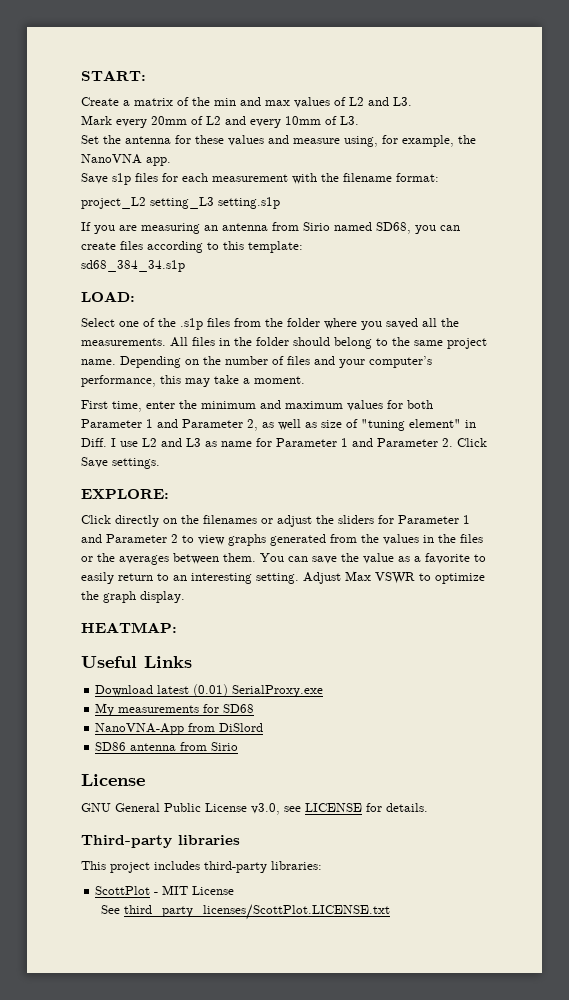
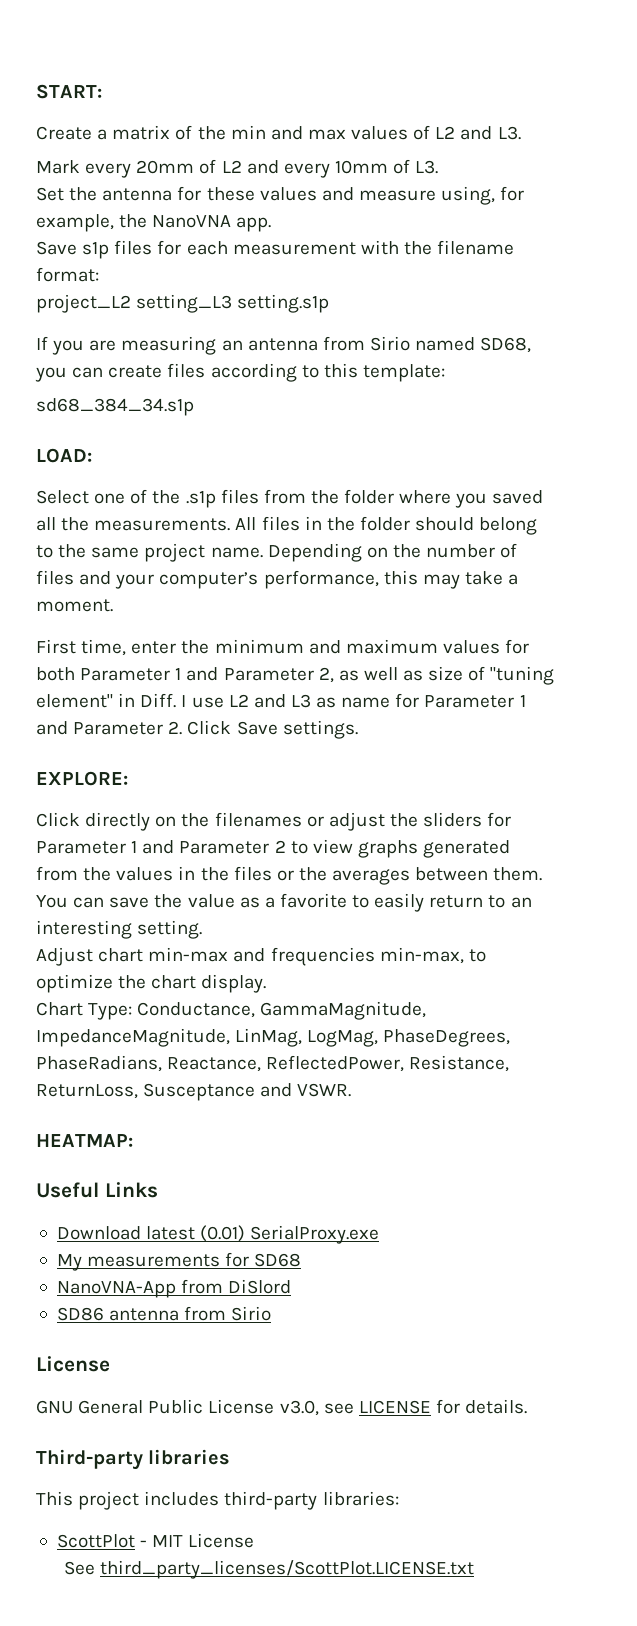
- You can save the value as a favorite to easily return to an interesting setting. Adjust Max VSWR to optimize the graph display.
+ You can save the value as a favorite to easily return to an interesting setting.
+ Adjust chart min-max and frequencies min-max, to optimize the chart display.
+ Chart Type: Conductance, GammaMagnitude, ImpedanceMagnitude, LinMag, LogMag, PhaseDegrees, PhaseRadians, Reactance, ReflectedPower, Resistance, ReturnLoss, Susceptance and VSWR.

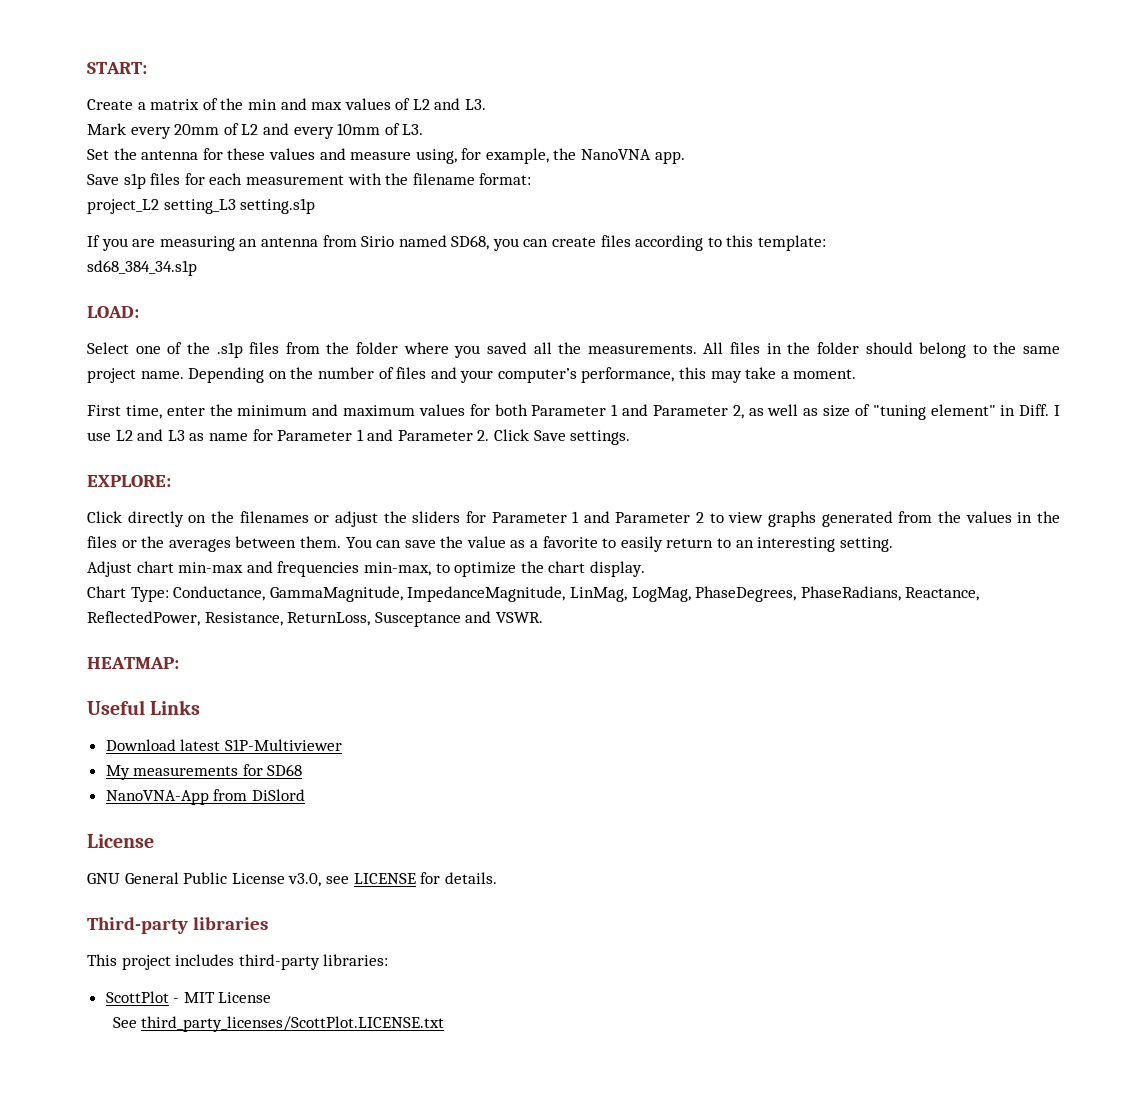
- Download latest (0.01) SerialProxy.exe
+ Download latest S1P-Multiviewer
- SD86 antenna from Sirio

